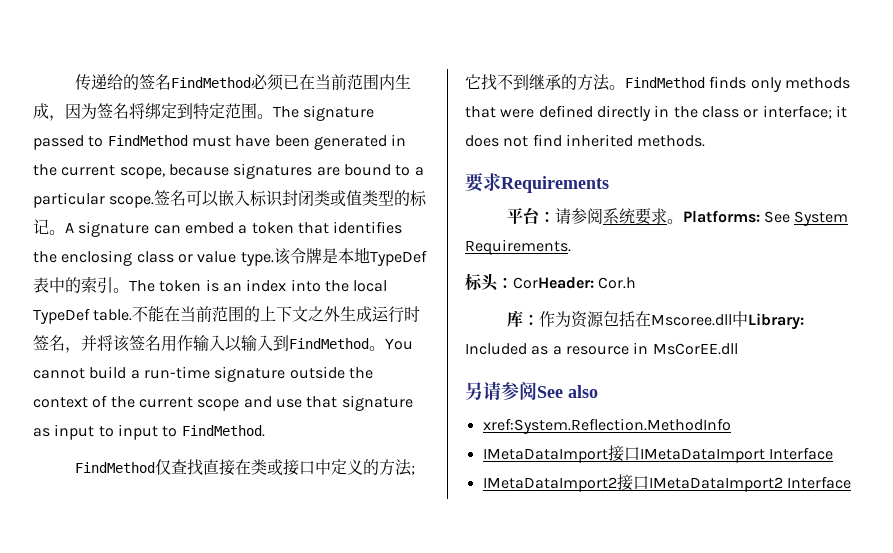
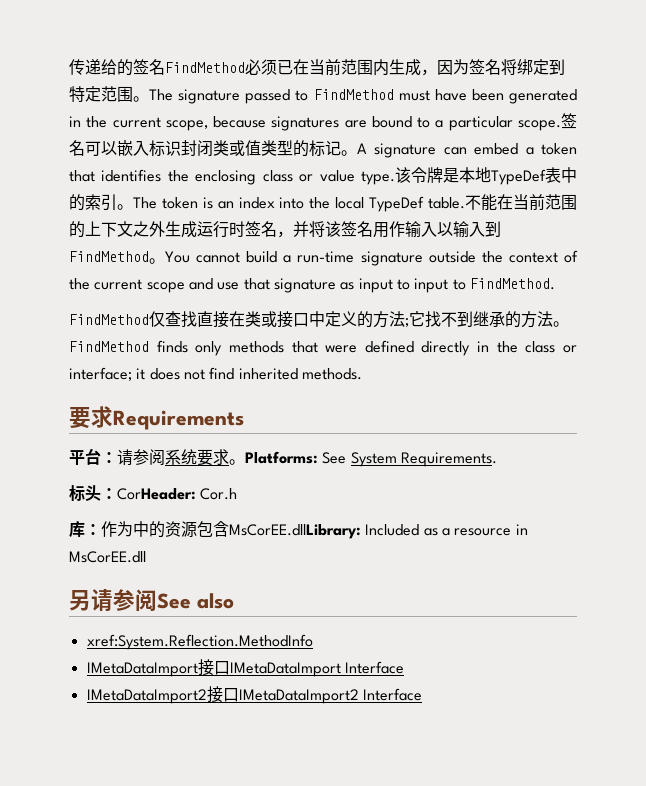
- 库：作为资源包括在Mscoree.dll中Library: Included as a resource in MsCorEE.dll
+ 库：作为中的资源包含MsCorEE.dllLibrary: Included as a resource in MsCorEE.dll

